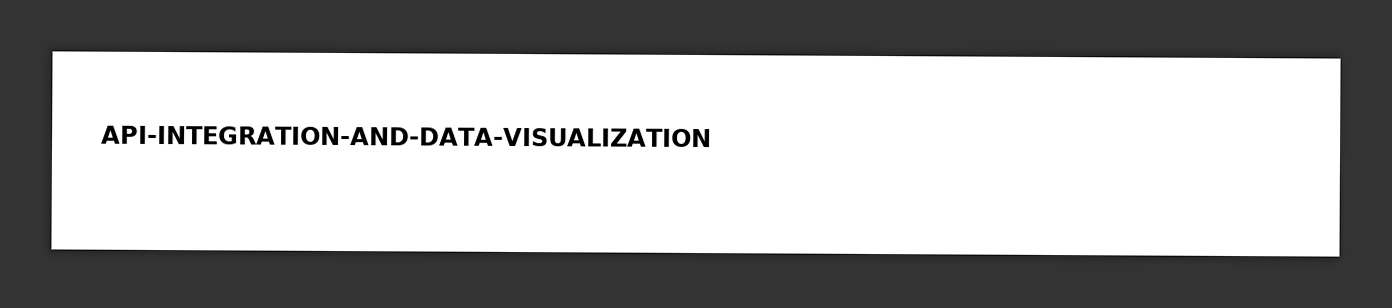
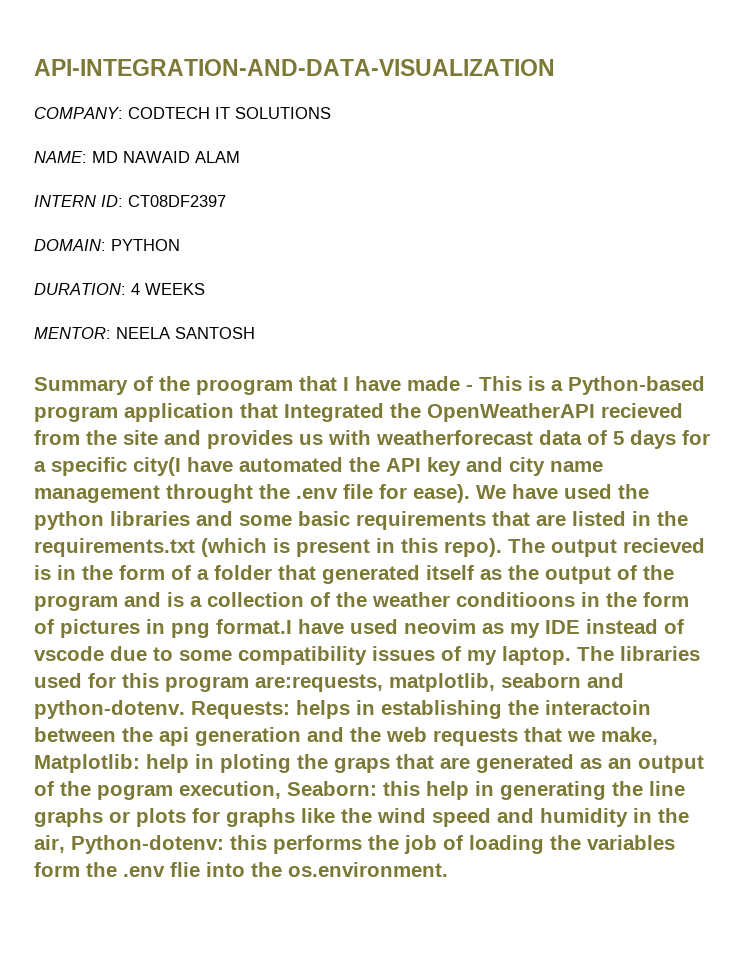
+ COMPANY: CODTECH IT SOLUTIONS
+ NAME: MD NAWAID ALAM
+ INTERN ID: CT08DF2397
+ DOMAIN: PYTHON
+ DURATION: 4 WEEKS
+ MENTOR: NEELA SANTOSH
+ Summary of the proogram that I have made - This is a Python-based program application that Integrated the OpenWeatherAPI recieved from the site and provides us with weatherforecast data of 5 days for a specific city(I have automated the API key and city name management throught the .env file for ease). We have used the python libraries and some basic requirements that are listed in the requirements.txt (which is present in this repo). The output recieved is in the form of a folder that generated itself as the output of the program and is a collection of the weather conditioons in the form of pictures in png format.I have used neovim as my IDE instead of vscode due to some compatibility issues of my laptop. The libraries used for this program are:requests, matplotlib, seaborn and python-dotenv. Requests: helps in establishing the interactoin between the api generation and the web requests that we make, Matplotlib: help in ploting the graps that are generated as an output of the pogram execution, Seaborn: this help in generating the line graphs or plots for graphs like the wind speed and humidity in the air, Python-dotenv: this performs the job of loading the variables form the .env flie into the os.environment.

